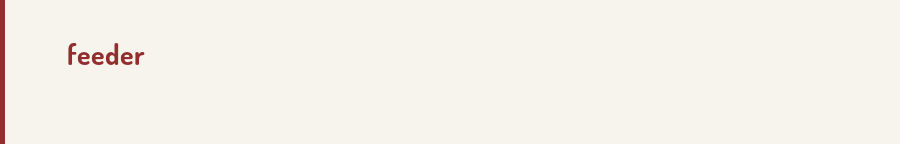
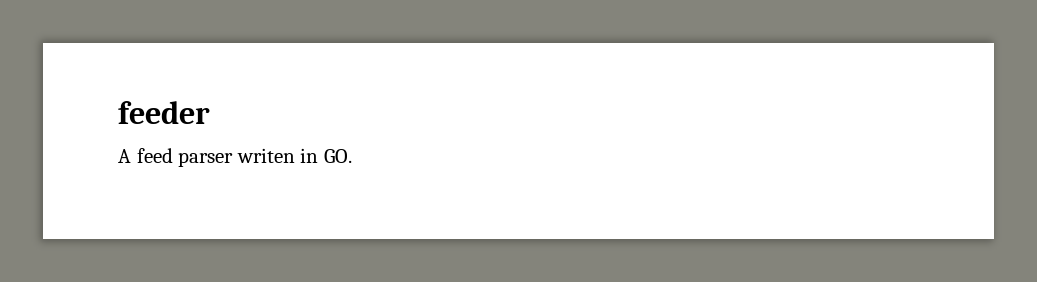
+ A feed parser writen in GO.

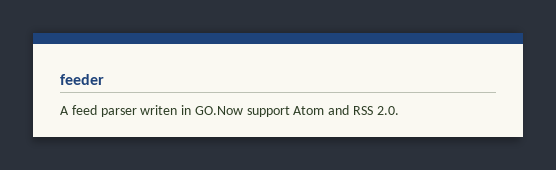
- A feed parser writen in GO.
+ A feed parser writen in GO.Now support Atom and RSS 2.0.

